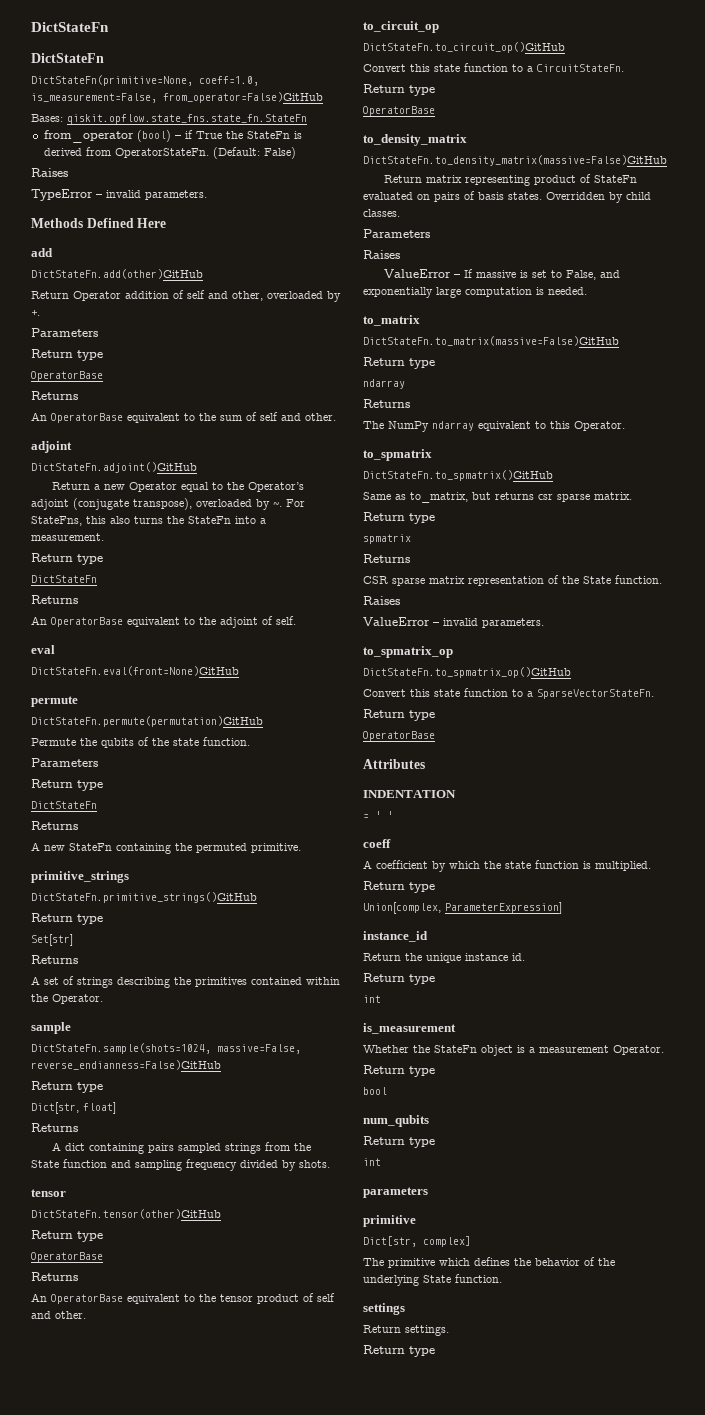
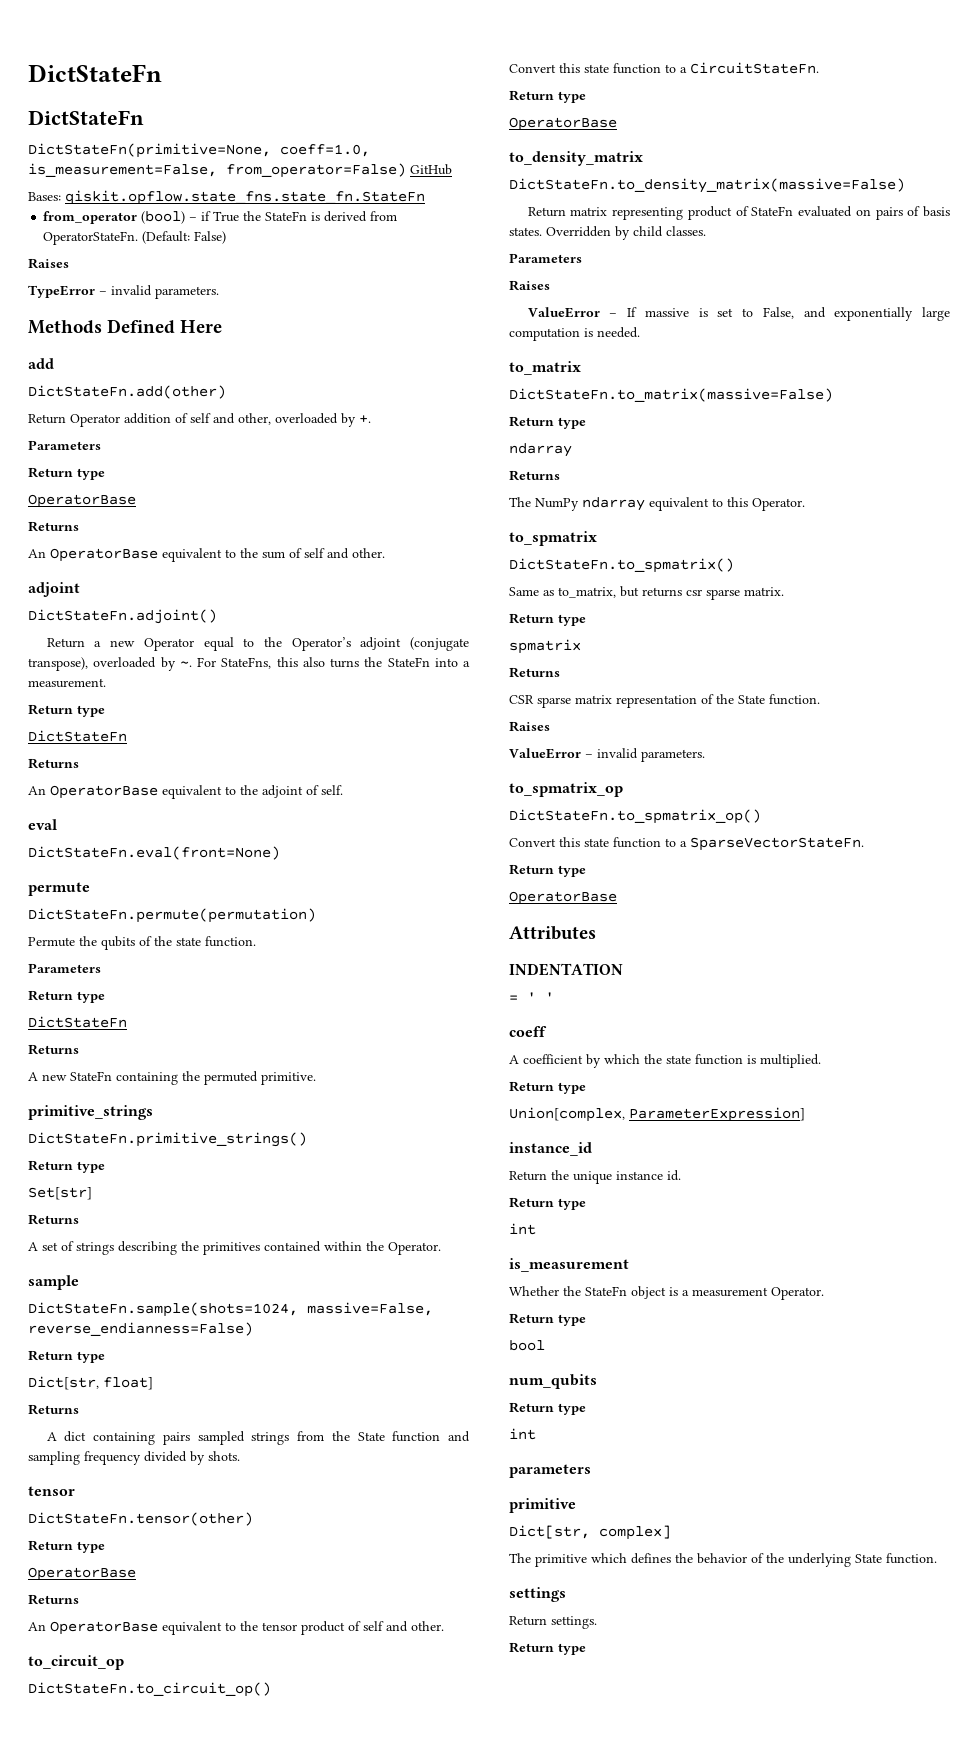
- DictStateFn(primitive=None, coeff=1.0, is_measurement=False, from_operator=False)GitHub
+ DictStateFn(primitive=None, coeff=1.0, is_measurement=False, from_operator=False) GitHub
- DictStateFn.add(other)GitHub
+ DictStateFn.add(other)
- DictStateFn.adjoint()GitHub
+ DictStateFn.adjoint()
- DictStateFn.eval(front=None)GitHub
+ DictStateFn.eval(front=None)
- DictStateFn.permute(permutation)GitHub
+ DictStateFn.permute(permutation)
- DictStateFn.primitive_strings()GitHub
+ DictStateFn.primitive_strings()
- DictStateFn.sample(shots=1024, massive=False, reverse_endianness=False)GitHub
+ DictStateFn.sample(shots=1024, massive=False, reverse_endianness=False)
- DictStateFn.tensor(other)GitHub
+ DictStateFn.tensor(other)
- DictStateFn.to_circuit_op()GitHub
+ DictStateFn.to_circuit_op()
- DictStateFn.to_density_matrix(massive=False)GitHub
+ DictStateFn.to_density_matrix(massive=False)
- DictStateFn.to_matrix(massive=False)GitHub
+ DictStateFn.to_matrix(massive=False)
- DictStateFn.to_spmatrix()GitHub
+ DictStateFn.to_spmatrix()
- DictStateFn.to_spmatrix_op()GitHub
+ DictStateFn.to_spmatrix_op()

